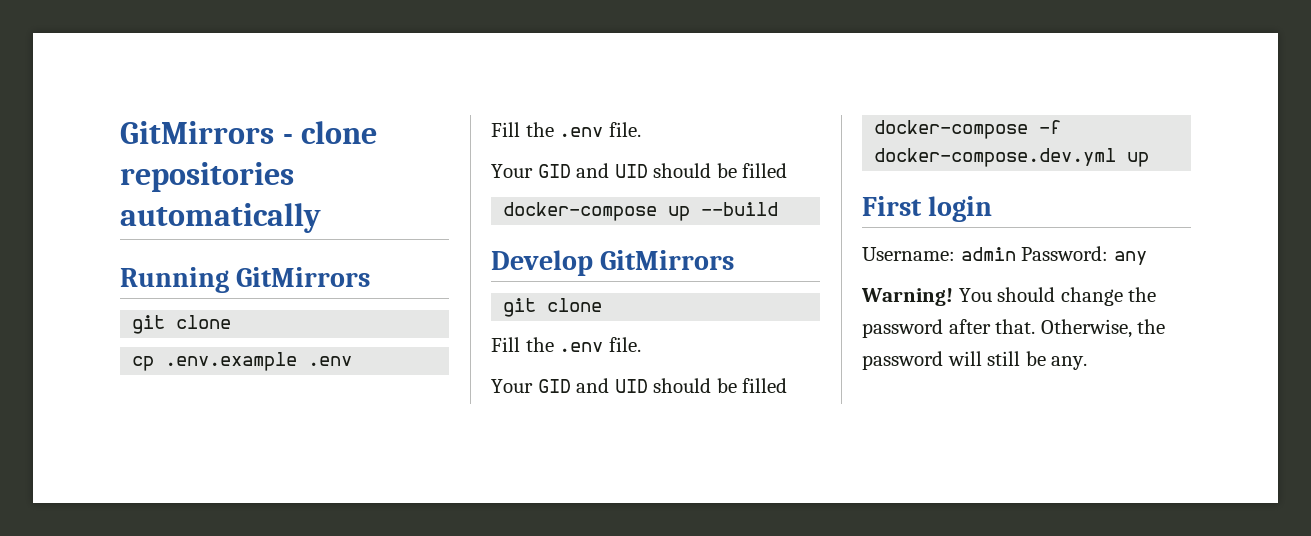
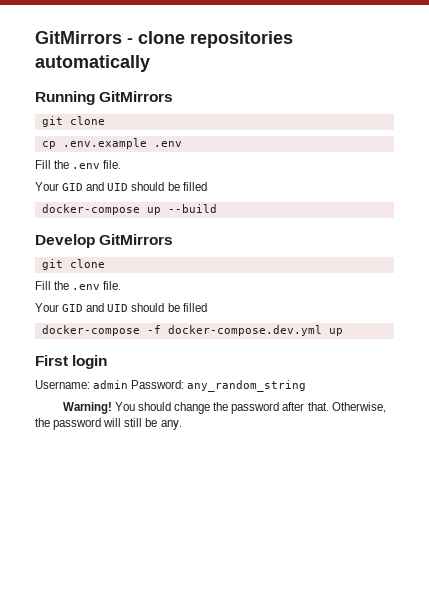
- Username: admin Password: any
+ Username: admin Password: any_random_string

